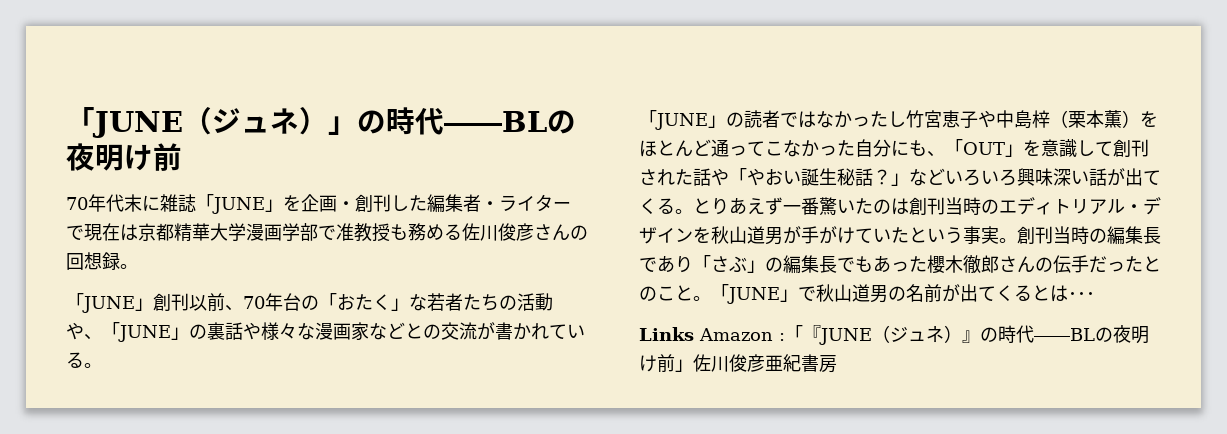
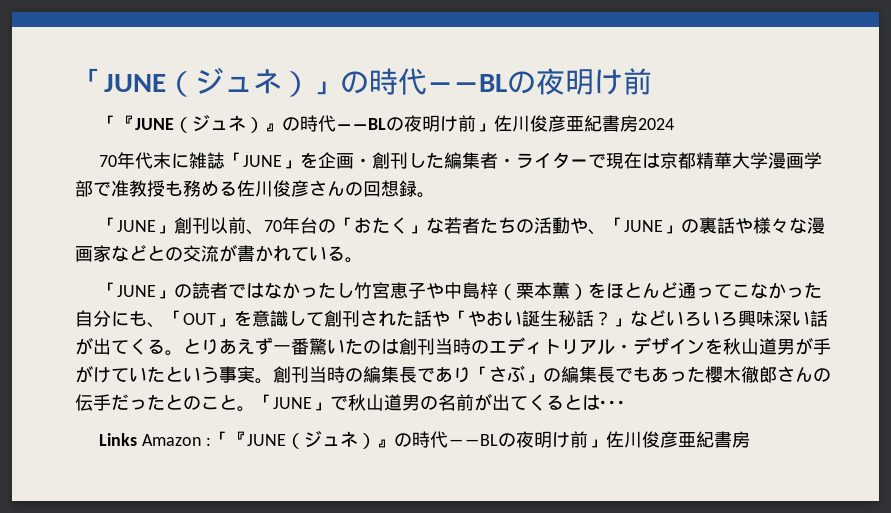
+ 「『JUNE（ジュネ）』の時代――BLの夜明け前」佐川俊彦亜紀書房2024

